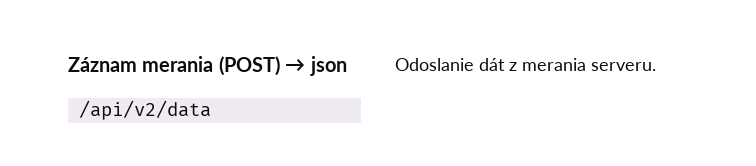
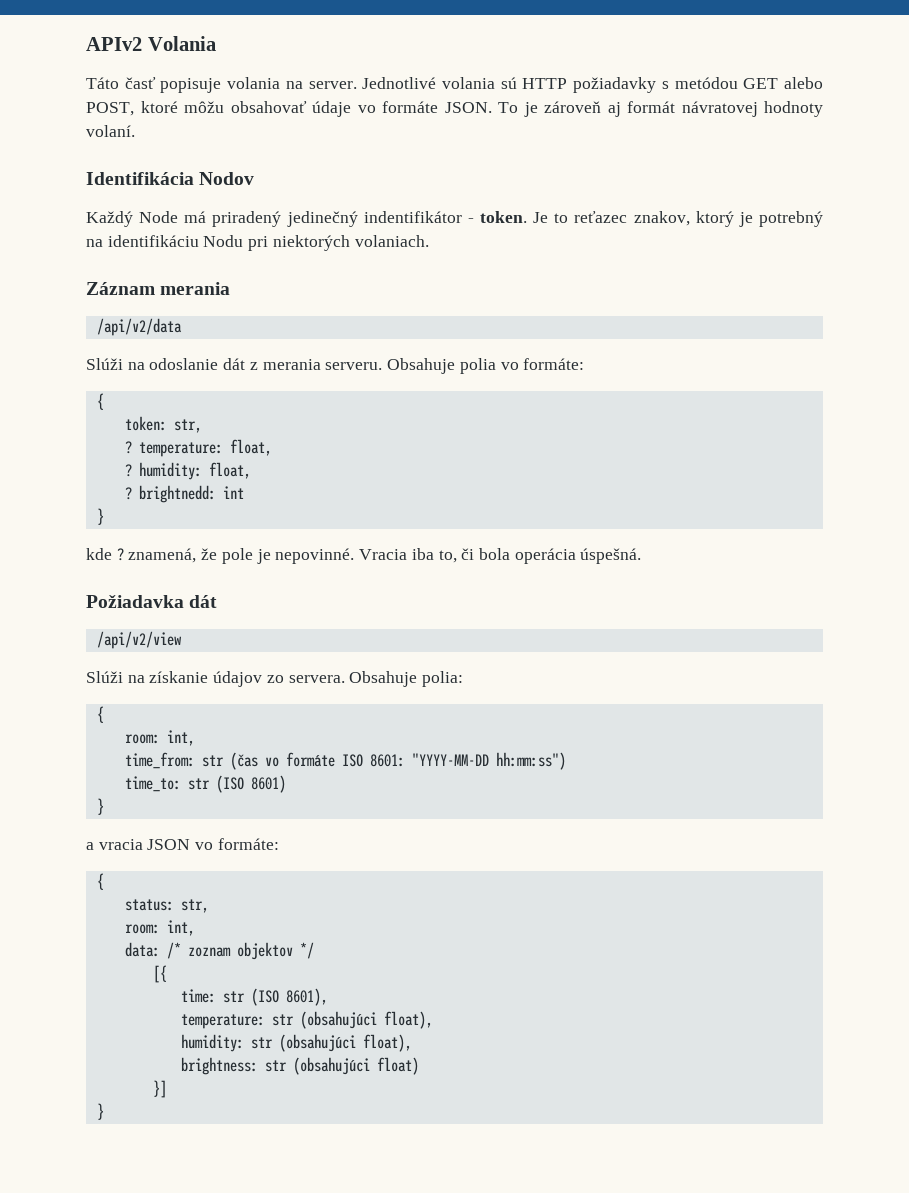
- Záznam merania (POST) → json
+ APIv2 Volania
+ Táto časť popisuje volania na server. Jednotlivé volania sú HTTP požiadavky s metódou GET alebo POST, ktoré môžu obsahovať údaje vo formáte JSON. To je zároveň aj formát návratovej hodnoty volaní.
+ Identifikácia Nodov
+ Každý Node má priradený jedinečný indentifikátor - token. Je to reťazec znakov, ktorý je potrebný na identifikáciu Nodu pri niektorých volaniach.
+ Záznam merania
  /api/v2/data
- Odoslanie dát z merania serveru.
+ Slúži na odoslanie dát z merania serveru. Obsahuje polia vo formáte:
+ {
+ token: str,
+ ? temperature: float,
+ ? humidity: float,
+ ? brightnedd: int
+ }
+ kde ? znamená, že pole je nepovinné. Vracia iba to, či bola operácia úspešná.
+ Požiadavka dát
+ /api/v2/view
+ Slúži na získanie údajov zo servera. Obsahuje polia:
+ {
+ room: int,
+ time_from: str (čas vo formáte ISO 8601: "YYYY-MM-DD hh:mm:ss")
+ time_to: str (ISO 8601)
+ }
+ a vracia JSON vo formáte:
+ {
+ status: str,
+ room: int,
+ data: /* zoznam objektov */
+ [{
+ time: str (ISO 8601),
+ temperature: str (obsahujúci float),
+ humidity: str (obsahujúci float),
+ brightness: str (obsahujúci float)
+ }]
+ }

